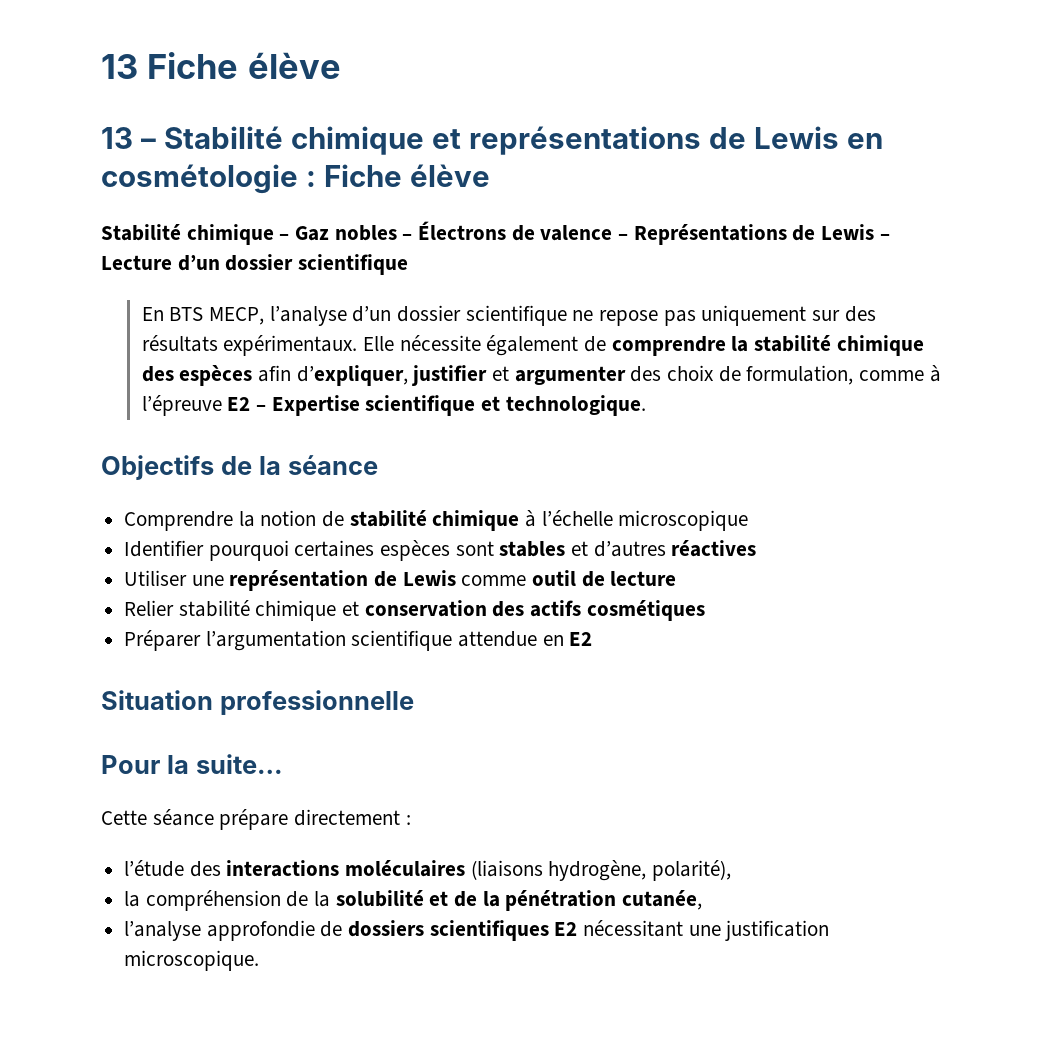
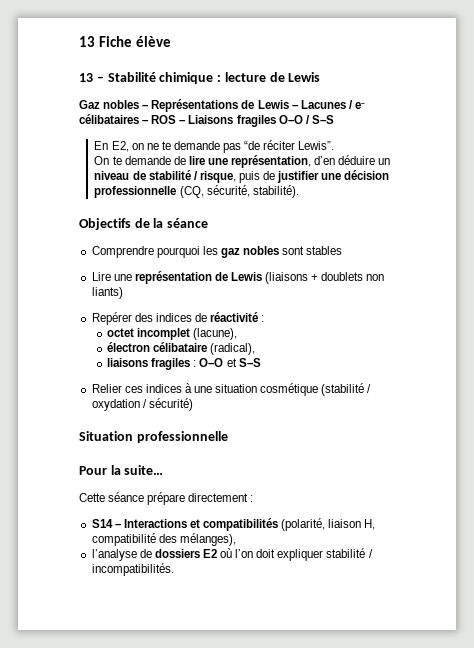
- 13 – Stabilité chimique et représentations de Lewis en cosmétologie : Fiche élève
- Stabilité chimique – Gaz nobles – Électrons de valence – Représentations de Lewis – Lecture d’un dossier scientifique
- En BTS MECP, l’analyse d’un dossier scientifique ne repose pas uniquement sur des résultats expérimentaux. Elle nécessite également de comprendre la stabilité chimique des espèces afin d’expliquer, justifier et argumenter des choix de formulation, comme à l’épreuve E2 – Expertise scientifique et technologique.
+ 13 – Stabilité chimique : lecture de Lewis
+ Gaz nobles – Représentations de Lewis – Lacunes / e⁻ célibataires – ROS – Liaisons fragiles O–O / S–S
+ En E2, on ne te demande pas “de réciter Lewis”.
+ On te demande de lire une représentation, d’en déduire un niveau de stabilité / risque, puis de justifier une décision professionnelle (CQ, sécurité, stabilité).
- Comprendre la notion de stabilité chimique à l’échelle microscopique
- Identifier pourquoi certaines espèces sont stables et d’autres réactives
- Utiliser une représentation de Lewis comme outil de lecture
- Relier stabilité chimique et conservation des actifs cosmétiques
- Préparer l’argumentation scientifique attendue en E2
+ Comprendre pourquoi les gaz nobles sont stables
+ Lire une représentation de Lewis (liaisons + doublets non liants)
+ Repérer des indices de réactivité :
+ octet incomplet (lacune),
+ électron célibataire (radical),
+ liaisons fragiles : O–O et S–S
+ Relier ces indices à une situation cosmétique (stabilité / oxydation / sécurité)
- l’étude des interactions moléculaires (liaisons hydrogène, polarité),
- la compréhension de la solubilité et de la pénétration cutanée,
- l’analyse approfondie de dossiers scientifiques E2 nécessitant une justification microscopique.
+ S14 – Interactions et compatibilités (polarité, liaison H, compatibilité des mélanges),
+ l’analyse de dossiers E2 où l’on doit expliquer stabilité / incompatibilités.

